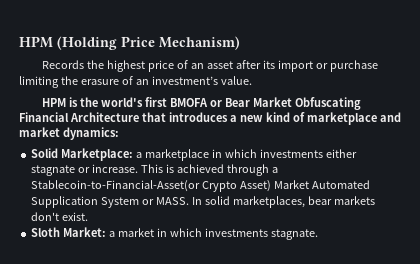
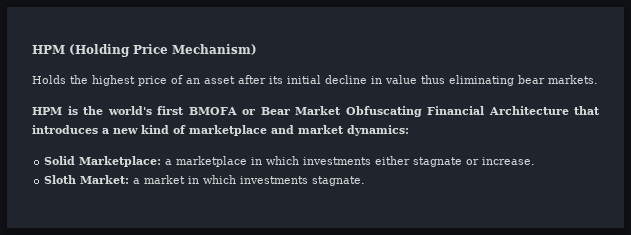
- Records the highest price of an asset after its import or purchase limiting the erasure of an investment’s value.
+ Holds the highest price of an asset after its initial decline in value thus eliminating bear markets.
- This is achieved through a Stablecoin-to-Financial-Asset(or Crypto Asset) Market Automated Supplication System or MASS. In solid marketplaces, bear markets don't exist.

